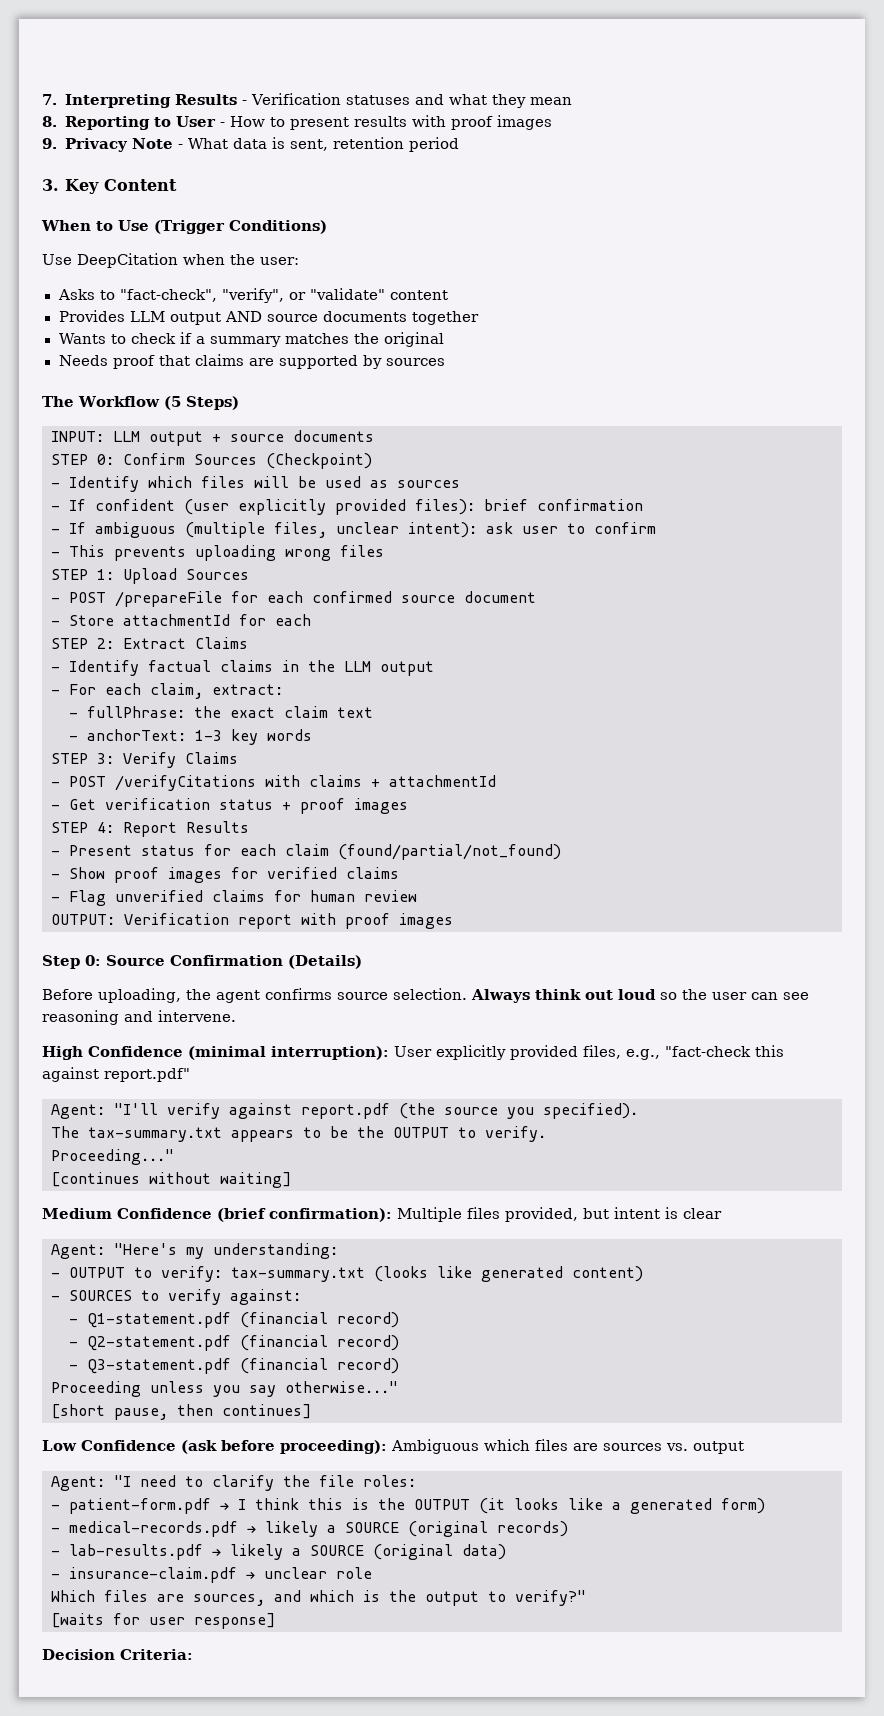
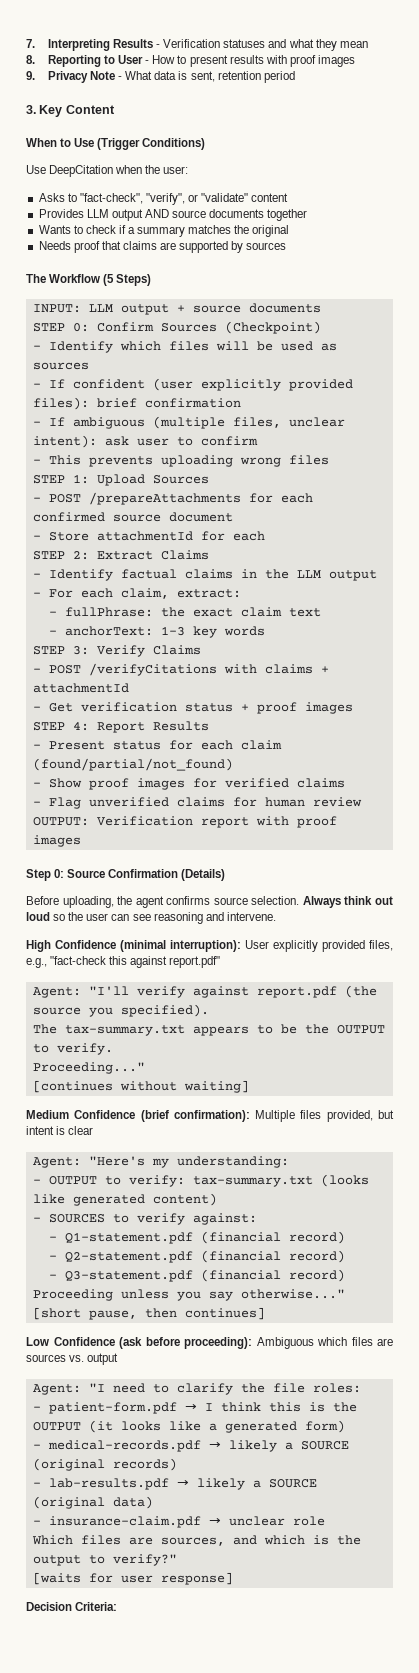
- - POST /prepareFile for each confirmed source document
+ - POST /prepareAttachments for each confirmed source document

